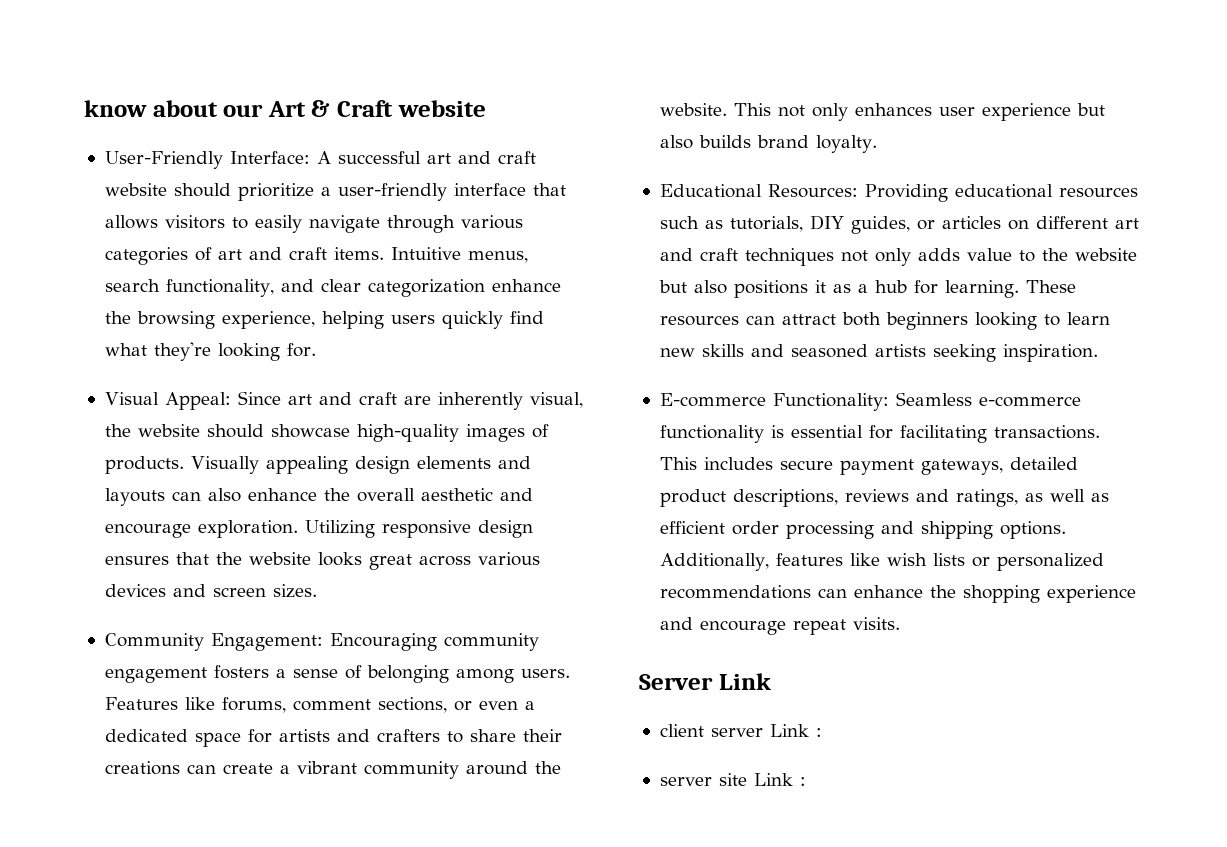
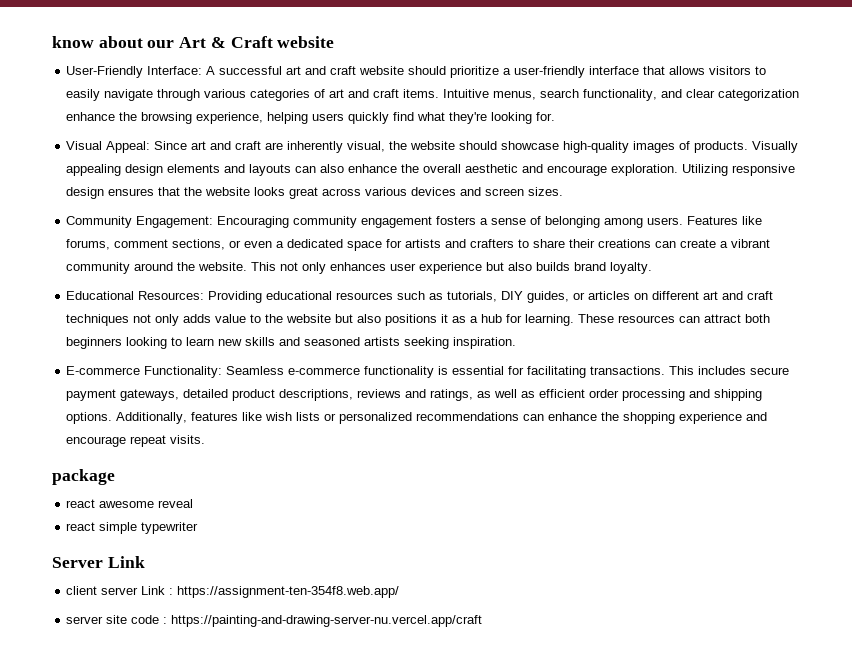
+ package
+ react awesome reveal
+ react simple typewriter
- client server Link :
+ client server Link : https://assignment-ten-354f8.web.app/
- server site Link :
+ server site code : https://painting-and-drawing-server-nu.vercel.app/craft

